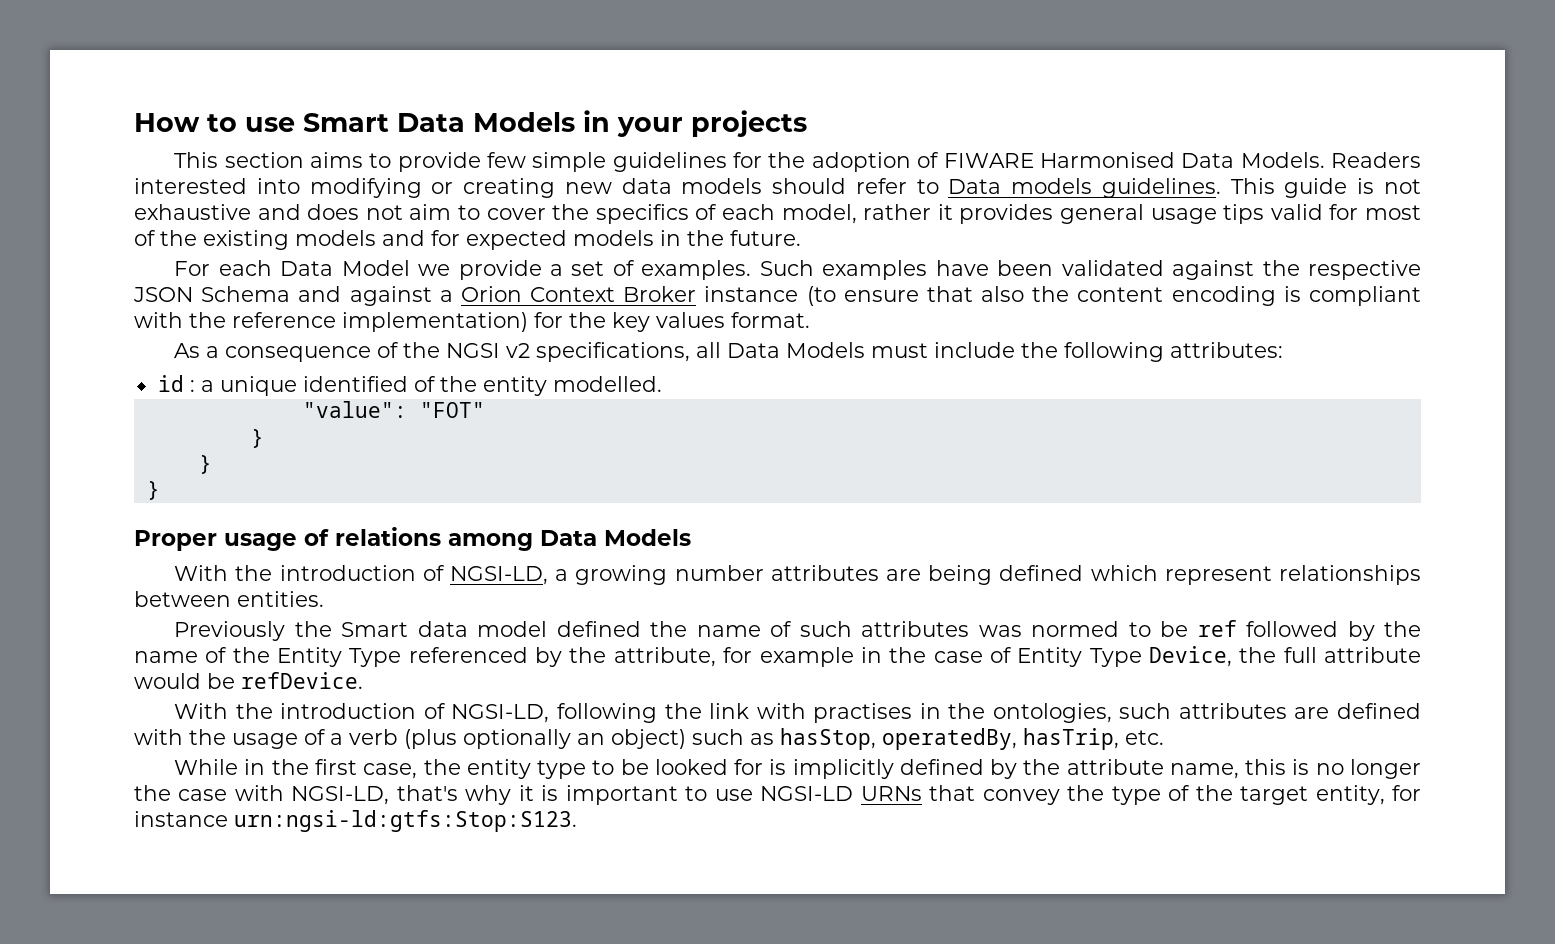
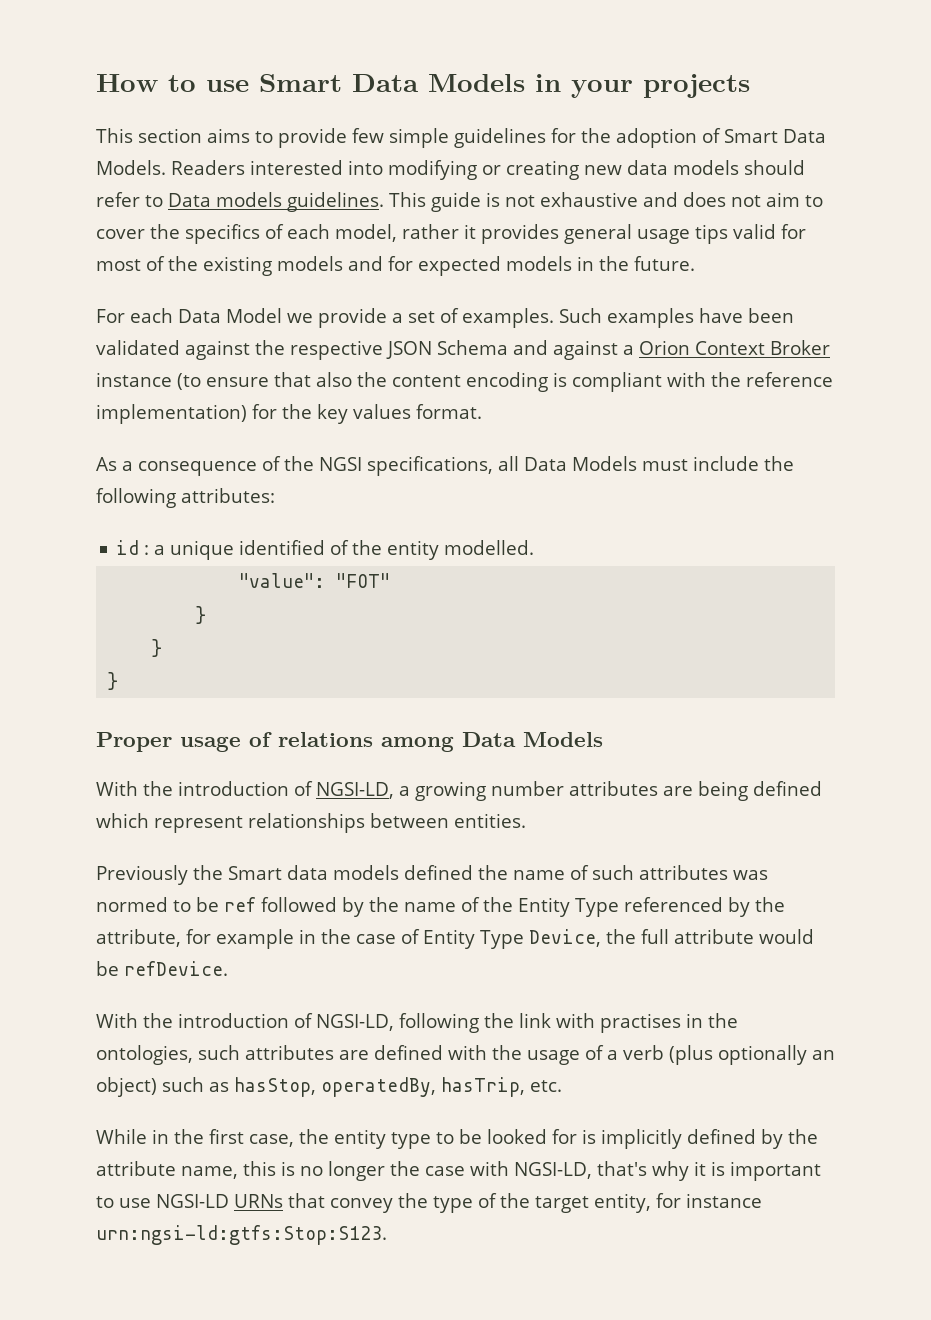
- This section aims to provide few simple guidelines for the adoption of FIWARE Harmonised Data Models.
+ This section aims to provide few simple guidelines for the adoption of Smart Data Models.
- As a consequence of the NGSI v2 specifications, all Data Models must include the following attributes:
+ As a consequence of the NGSI specifications, all Data Models must include the following attributes:
- Previously the Smart data model defined the name of such attributes was normed to be ref followed by the name of the Entity Type referenced by the attribute, for example in the case of Entity Type Device, the full attribute would be refDevice.
+ Previously the Smart data models defined the name of such attributes was normed to be ref followed by the name of the Entity Type referenced by the attribute, for example in the case of Entity Type Device, the full attribute would be refDevice.

